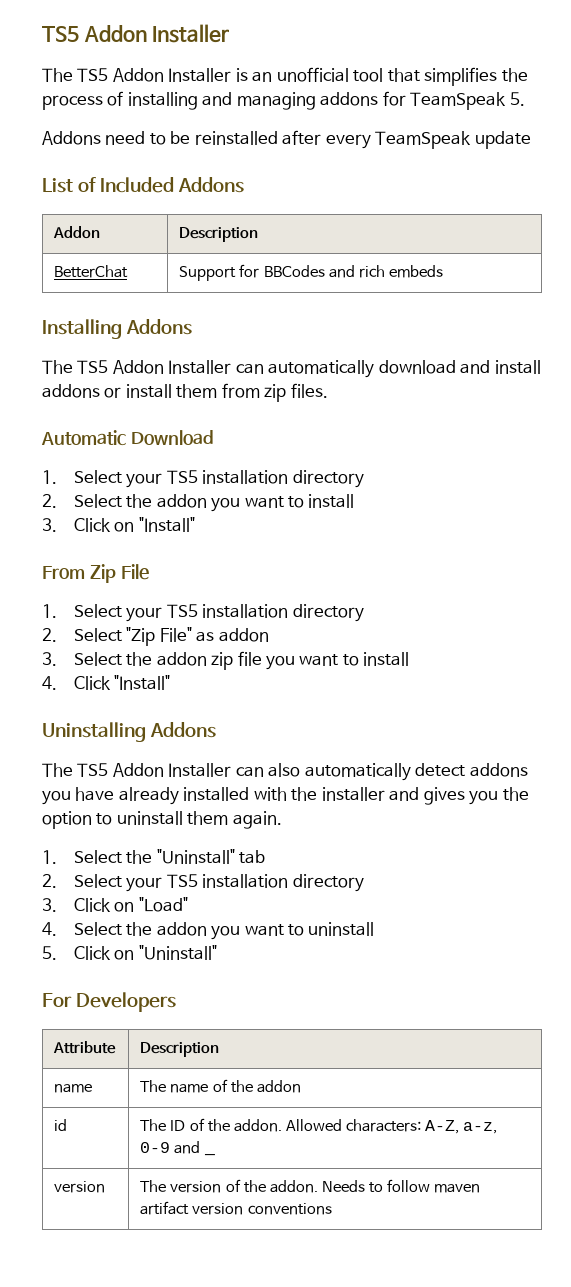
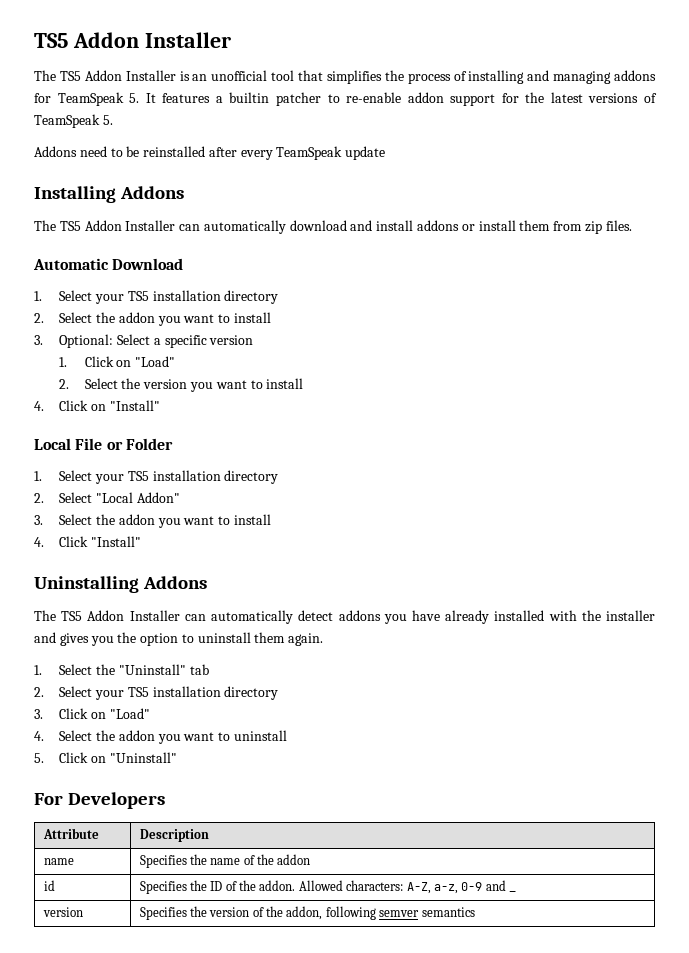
- The TS5 Addon Installer is an unofficial tool that simplifies the process of installing and managing addons for TeamSpeak 5.
+ The TS5 Addon Installer is an unofficial tool that simplifies the process of installing and managing addons for TeamSpeak 5. It features a builtin patcher to re-enable addon support for the latest versions of TeamSpeak 5.
- List of Included Addons
- Addon | Description
- BetterChat | Support for BBCodes and rich embeds
- 3. Click on "Install"
+ 3. Optional: Select a specific version
+ 1. Click on "Load"
+ 2. Select the version you want to install
+ 4. Click on "Install"
- From Zip File
+ Local File or Folder
  1. Select your TS5 installation directory
- 2. Select "Zip File" as addon
+ 2. Select "Local Addon"
- 3. Select the addon zip file you want to install
+ 3. Select the addon you want to install
- The TS5 Addon Installer can also automatically detect addons you have already installed with the installer and gives you the option to uninstall them again.
+ The TS5 Addon Installer can automatically detect addons you have already installed with the installer and gives you the option to uninstall them again.
- name | The name of the addon
+ name | Specifies the name of the addon
- id | The ID of the addon. Allowed characters: A-Z, a-z, 0-9 and _
+ id | Specifies the ID of the addon. Allowed characters: A-Z, a-z, 0-9 and _
- version | The version of the addon. Needs to follow maven artifact version conventions
+ version | Specifies the version of the addon, following semver semantics

